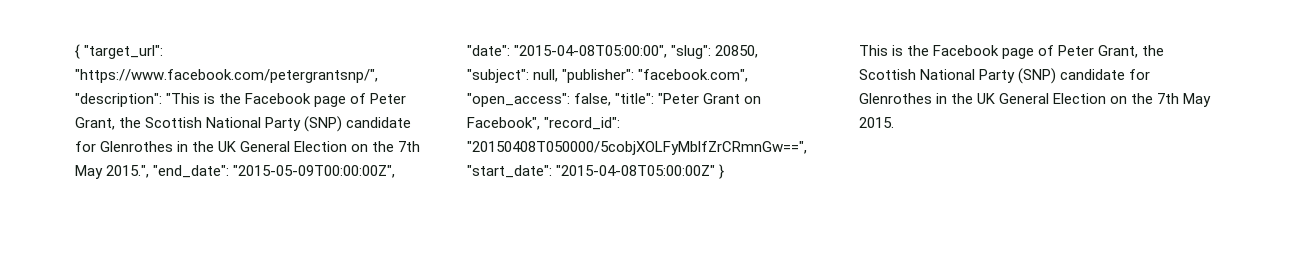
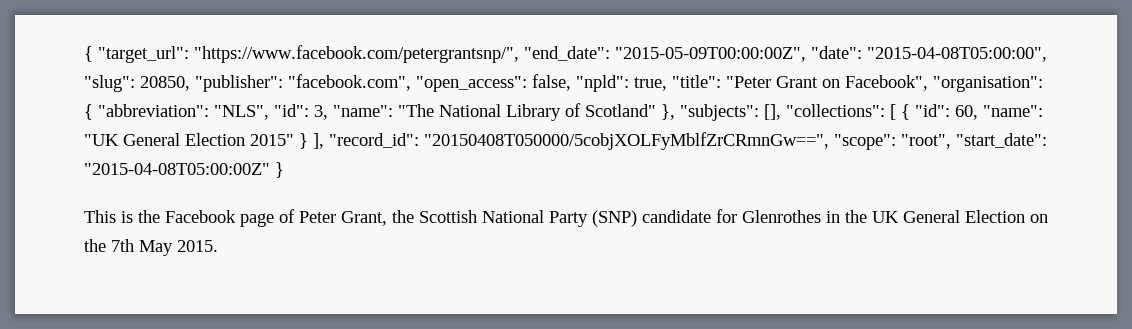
- { "target_url": "https://www.facebook.com/petergrantsnp/", "description": "This is the Facebook page of Peter Grant, the Scottish National Party (SNP) candidate for Glenrothes in the UK General Election on the 7th May 2015.", "end_date": "2015-05-09T00:00:00Z", "date": "2015-04-08T05:00:00", "slug": 20850, "subject": null, "publisher": "facebook.com", "open_access": false, "title": "Peter Grant on Facebook", "record_id": "20150408T050000/5cobjXOLFyMblfZrCRmnGw==", "start_date": "2015-04-08T05:00:00Z" }
+ { "target_url": "https://www.facebook.com/petergrantsnp/", "end_date": "2015-05-09T00:00:00Z", "date": "2015-04-08T05:00:00", "slug": 20850, "publisher": "facebook.com", "open_access": false, "npld": true, "title": "Peter Grant on Facebook", "organisation": { "abbreviation": "NLS", "id": 3, "name": "The National Library of Scotland" }, "subjects": [], "collections": [ { "id": 60, "name": "UK General Election 2015" } ], "record_id": "20150408T050000/5cobjXOLFyMblfZrCRmnGw==", "scope": "root", "start_date": "2015-04-08T05:00:00Z" }

